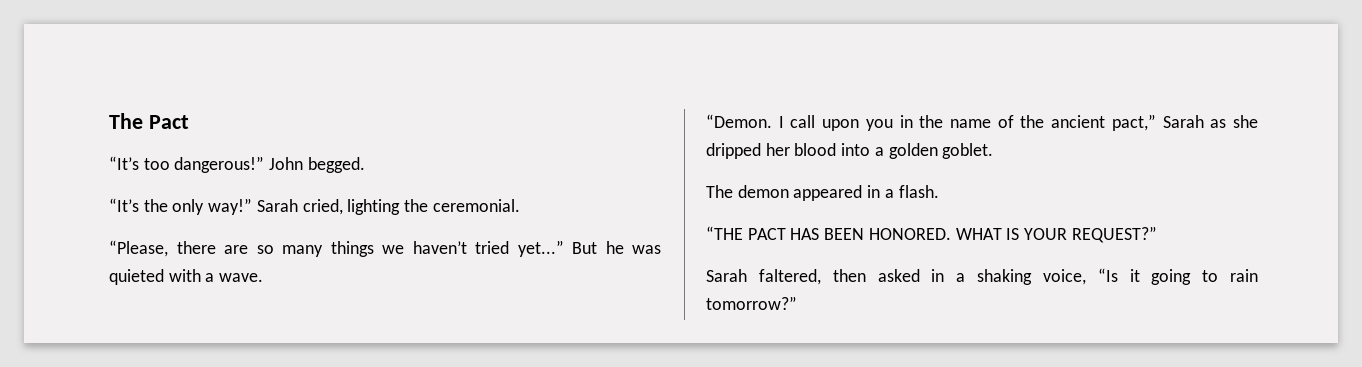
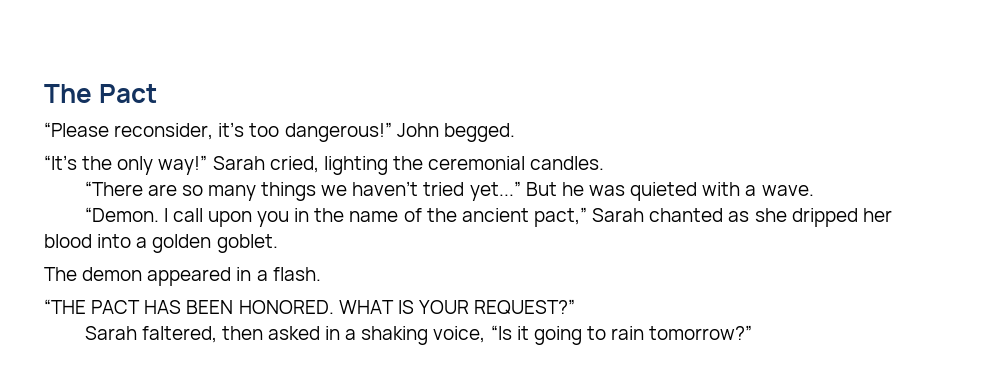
- “It’s too dangerous!”
+ “Please reconsider, it’s too dangerous!”
- Sarah cried, lighting the ceremonial.
- “Please, there are so many things we haven’t tried yet...”
+ Sarah cried, lighting the ceremonial candles.
+ “There are so many things we haven’t tried yet...”
- I call upon you in the name of the ancient pact,” Sarah as she dripped her blood into a golden goblet.
+ I call upon you in the name of the ancient pact,” Sarah chanted as she dripped her blood into a golden goblet.

